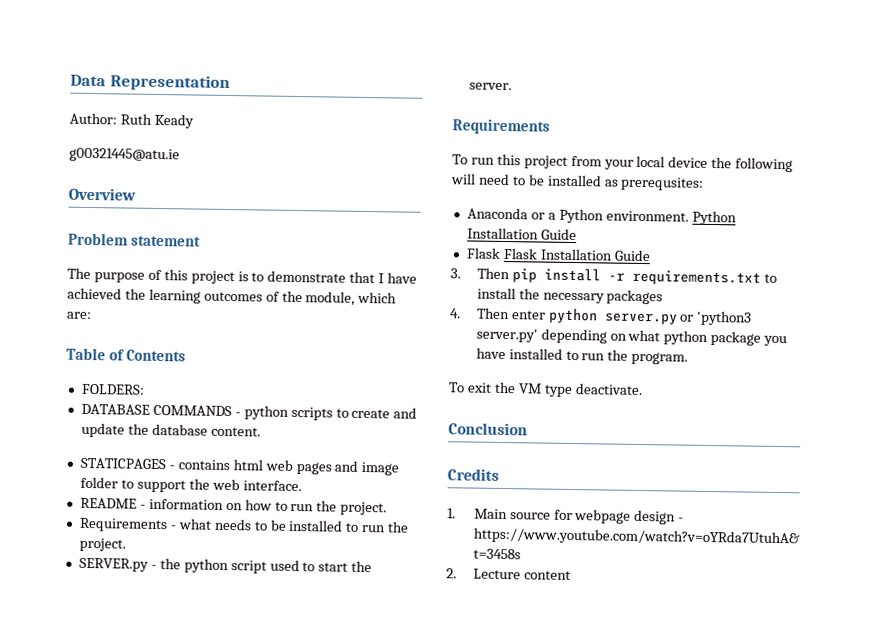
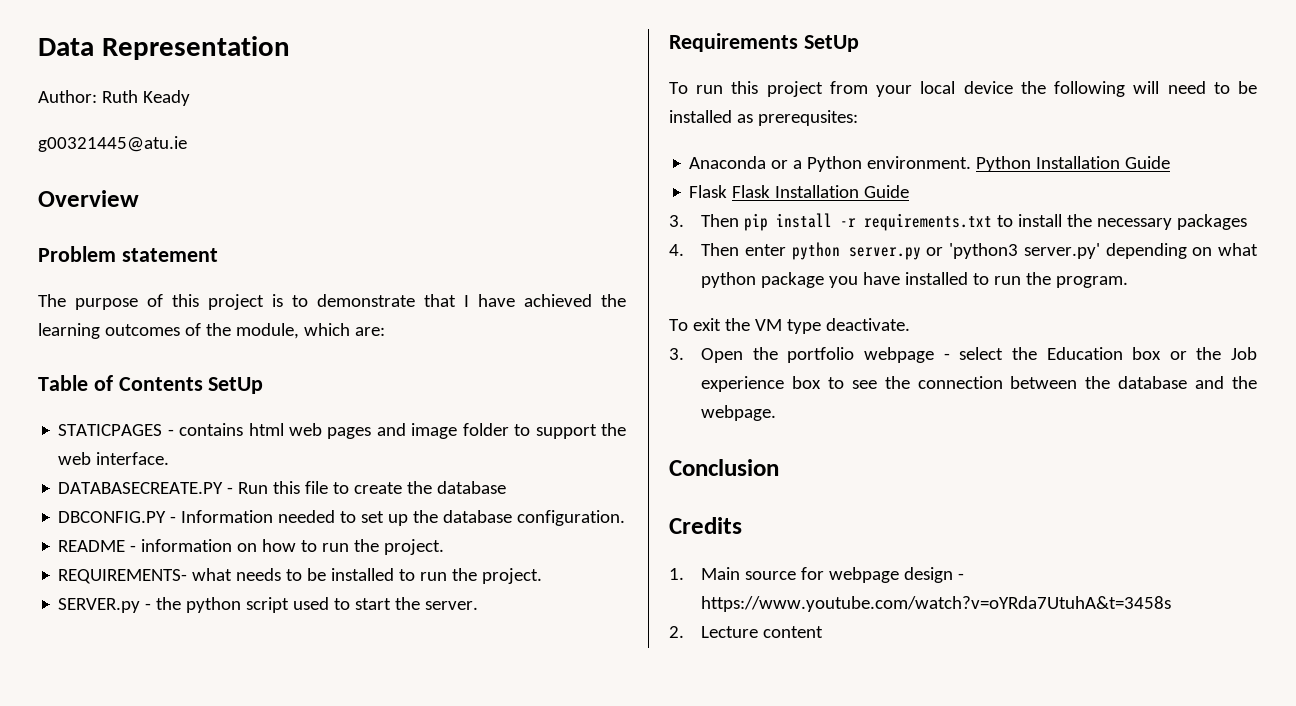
- Table of Contents
- FOLDERS:
- DATABASE COMMANDS - python scripts to create and update the database content.
+ Table of Contents SetUp
+ DATABASECREATE.PY - Run this file to create the database
+ DBCONFIG.PY - Information needed to set up the database configuration.
- Requirements - what needs to be installed to run the project.
+ REQUIREMENTS- what needs to be installed to run the project.
  SERVER.py - the python script used to start the server.
- Requirements
+ Requirements SetUp
+ 3. Open the portfolio webpage - select the Education box or the Job experience box to see the connection between the database and the webpage.

